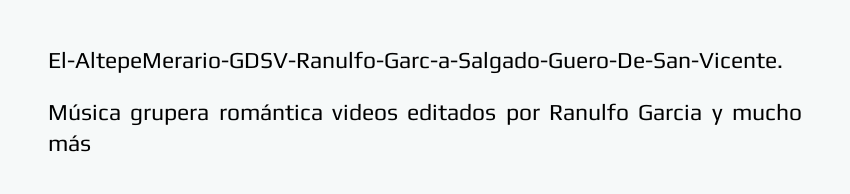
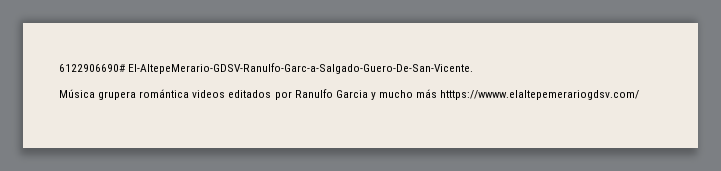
- El-AltepeMerario-GDSV-Ranulfo-Garc-a-Salgado-Guero-De-San-Vicente.
+ 6122906690# El-AltepeMerario-GDSV-Ranulfo-Garc-a-Salgado-Guero-De-San-Vicente.
- Música grupera romántica videos editados por Ranulfo Garcia y mucho más
+ Música grupera romántica videos editados por Ranulfo Garcia y mucho más htttps://wwww.elaltepemerariogdsv.com/

